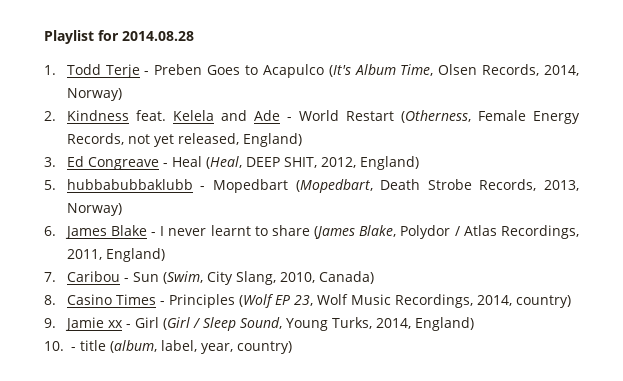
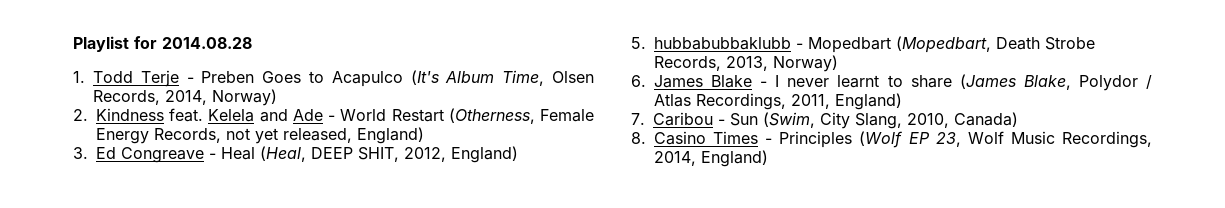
- 8. Casino Times - Principles (Wolf EP 23, Wolf Music Recordings, 2014, country)
- 9. Jamie xx - Girl (Girl / Sleep Sound, Young Turks, 2014, England)
- 10. - title (album, label, year, country)
+ 8. Casino Times - Principles (Wolf EP 23, Wolf Music Recordings, 2014, England)

